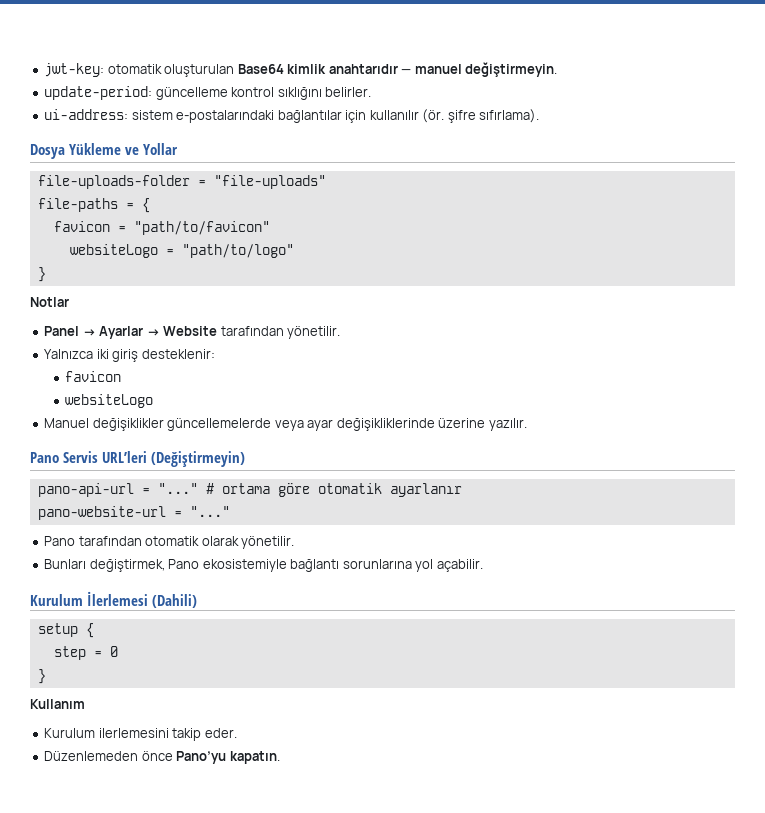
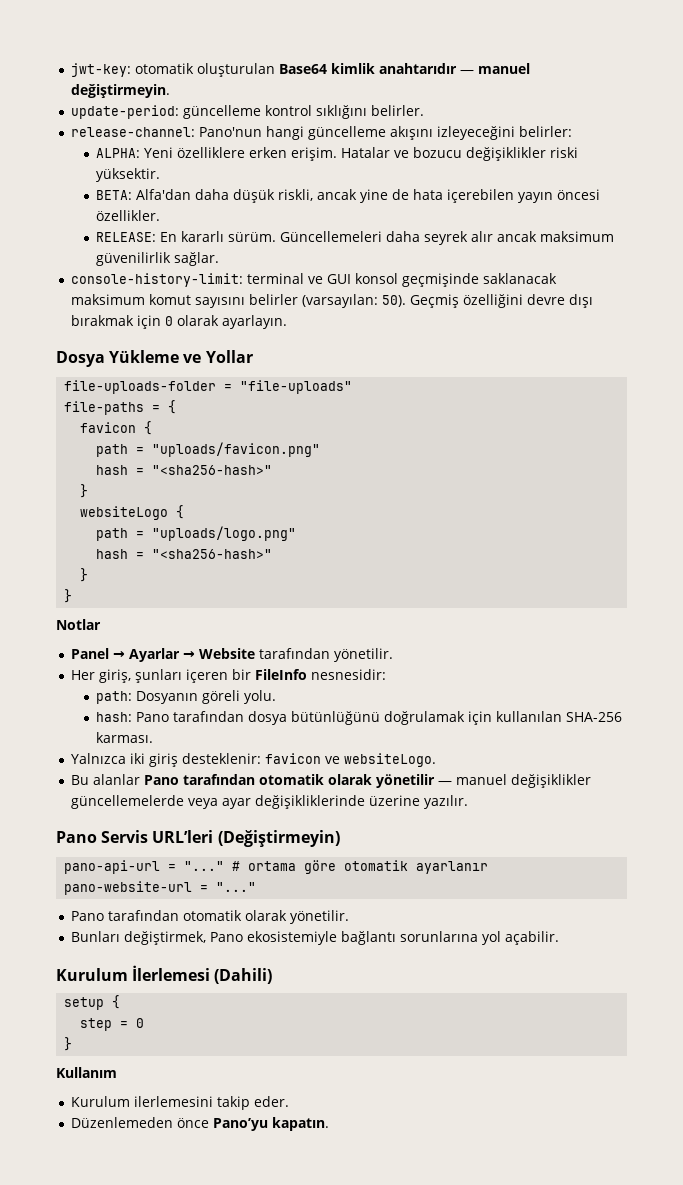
- ui-address: sistem e-postalarındaki bağlantılar için kullanılır (ör. şifre sıfırlama).
+ release-channel: Pano'nun hangi güncelleme akışını izleyeceğini belirler:
+ ALPHA: Yeni özelliklere erken erişim. Hatalar ve bozucu değişiklikler riski yüksektir.
+ BETA: Alfa'dan daha düşük riskli, ancak yine de hata içerebilen yayın öncesi özellikler.
+ RELEASE: En kararlı sürüm. Güncellemeleri daha seyrek alır ancak maksimum güvenilirlik sağlar.
+ console-history-limit: terminal ve GUI konsol geçmişinde saklanacak maksimum komut sayısını belirler (varsayılan: 50). Geçmiş özelliğini devre dışı bırakmak için 0 olarak ayarlayın.
- favicon = "path/to/favicon"
- websiteLogo = "path/to/logo"
+ favicon {
+ path = "uploads/favicon.png"
+ hash = "<sha256-hash>"
+ }
+ websiteLogo {
+ path = "uploads/logo.png"
+ hash = "<sha256-hash>"
+ }
- Yalnızca iki giriş desteklenir:
- favicon
- websiteLogo
- Manuel değişiklikler güncellemelerde veya ayar değişikliklerinde üzerine yazılır.
+ Her giriş, şunları içeren bir FileInfo nesnesidir:
+ path: Dosyanın göreli yolu.
+ hash: Pano tarafından dosya bütünlüğünü doğrulamak için kullanılan SHA-256 karması.
+ Yalnızca iki giriş desteklenir: favicon ve websiteLogo.
+ Bu alanlar Pano tarafından otomatik olarak yönetilir — manuel değişiklikler güncellemelerde veya ayar değişikliklerinde üzerine yazılır.

